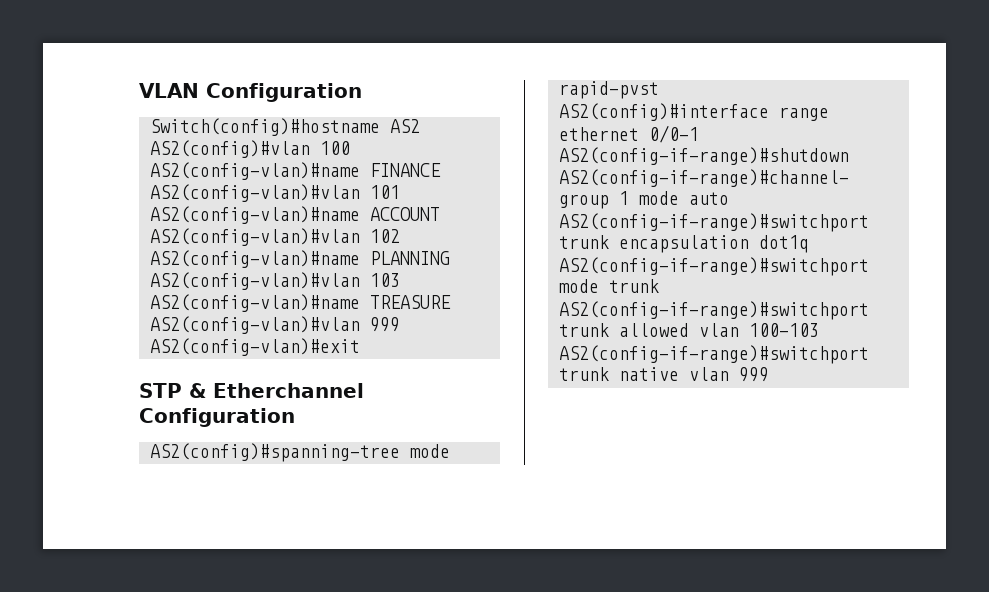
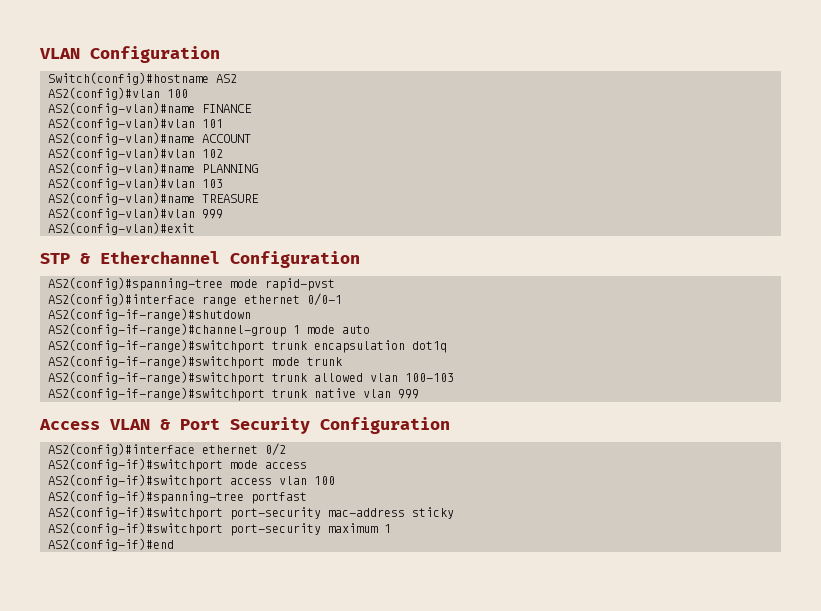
+ Access VLAN & Port Security Configuration
+ AS2(config)#interface ethernet 0/2
+ AS2(config-if)#switchport mode access
+ AS2(config-if)#switchport access vlan 100
+ AS2(config-if)#spanning-tree portfast
+ AS2(config-if)#switchport port-security mac-address sticky
+ AS2(config-if)#switchport port-security maximum 1
+ AS2(config-if)#end

